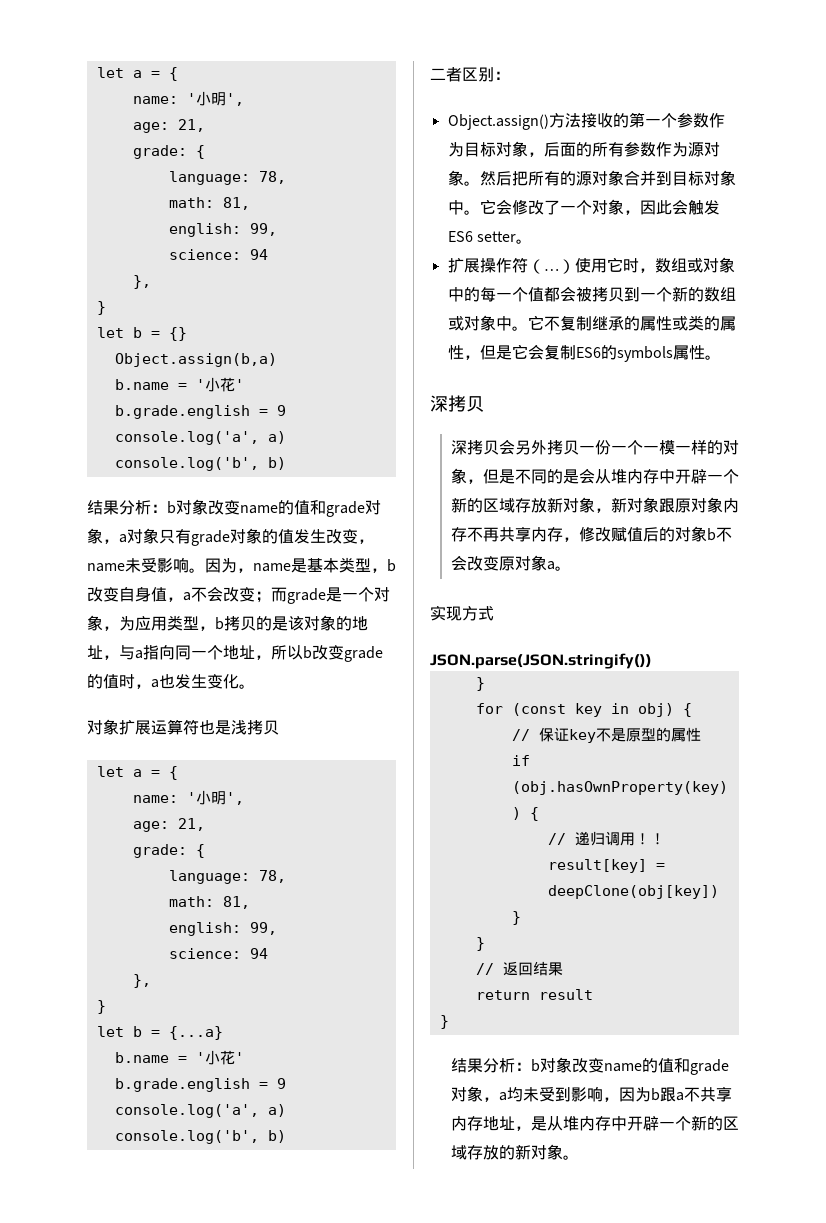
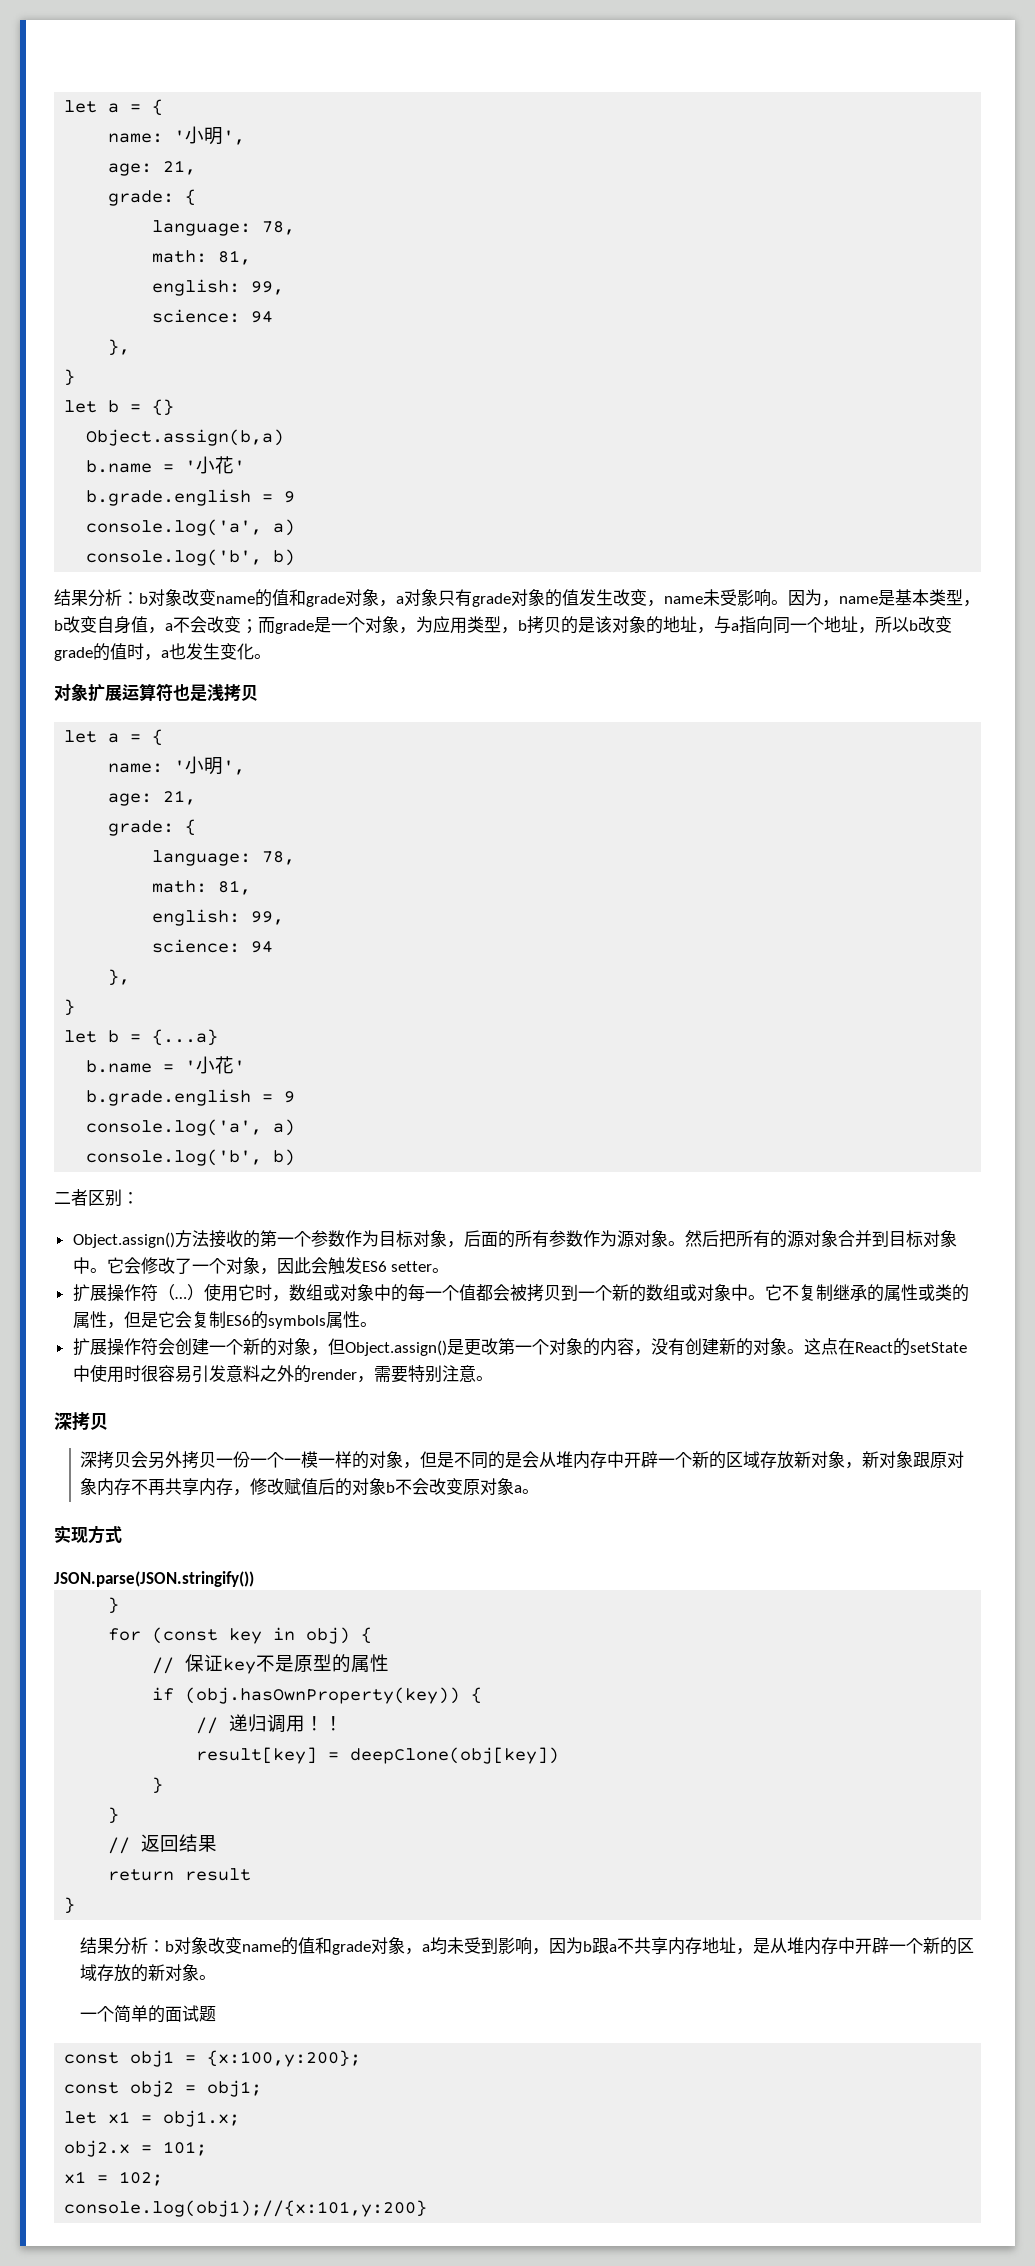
+ 扩展操作符会创建一个新的对象，但Object.assign()是更改第一个对象的内容，没有创建新的对象。这点在React的setState中使用时很容易引发意料之外的render，需要特别注意。
+ 一个简单的面试题
+ const obj1 = {x:100,y:200};
+ const obj2 = obj1;
+ let x1 = obj1.x;
+ obj2.x = 101;
+ x1 = 102;
+ console.log(obj1);//{x:101,y:200}

